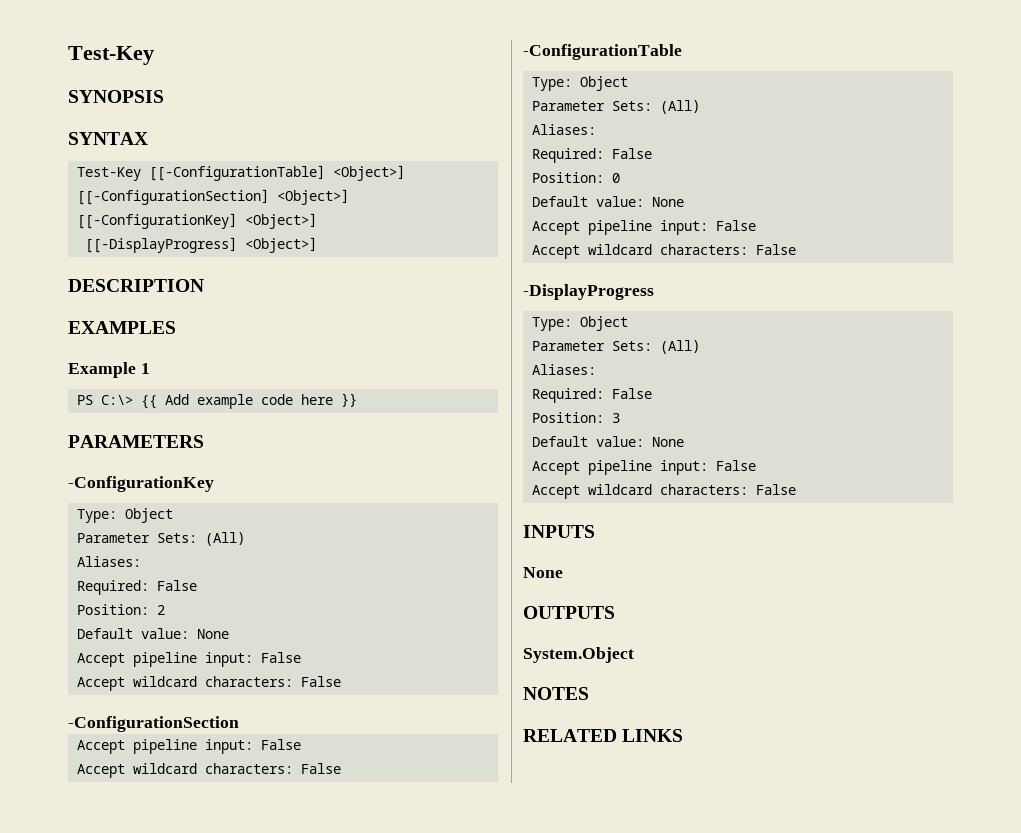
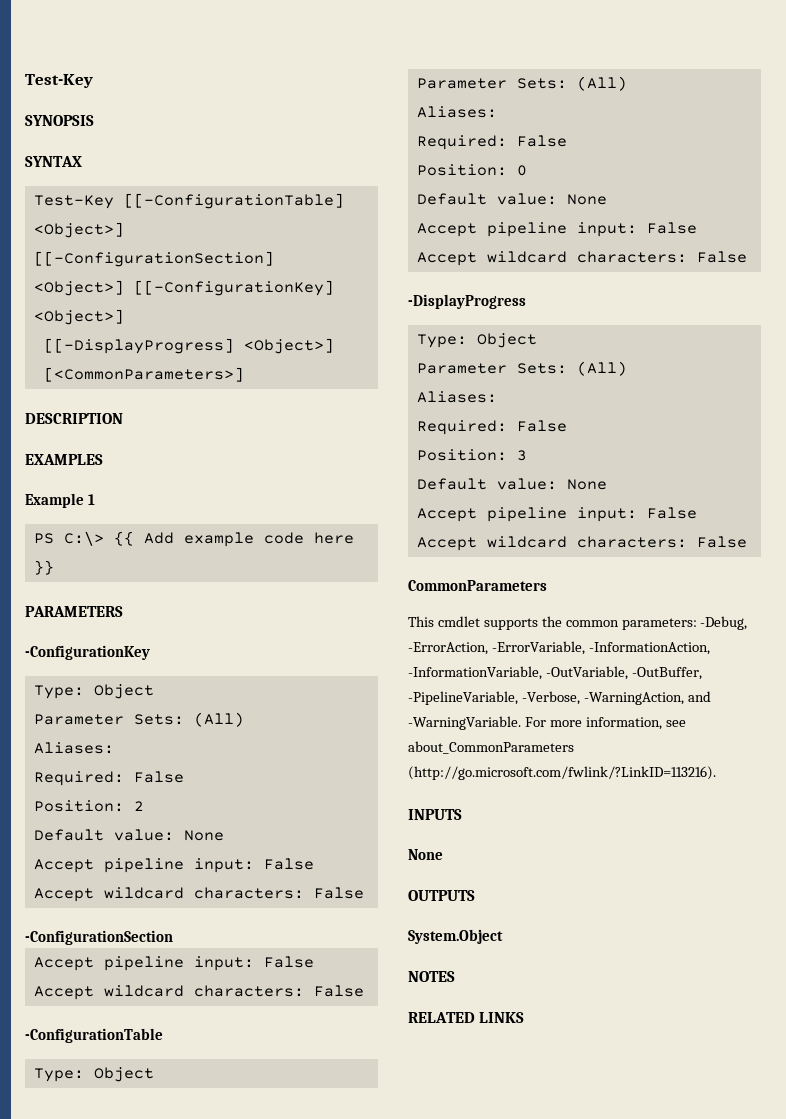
- [[-DisplayProgress] <Object>]
+ [[-DisplayProgress] <Object>] [<CommonParameters>]
+ CommonParameters
+ This cmdlet supports the common parameters: -Debug, -ErrorAction, -ErrorVariable, -InformationAction, -InformationVariable, -OutVariable, -OutBuffer, -PipelineVariable, -Verbose, -WarningAction, and -WarningVariable. For more information, see about_CommonParameters (http://go.microsoft.com/fwlink/?LinkID=113216).

